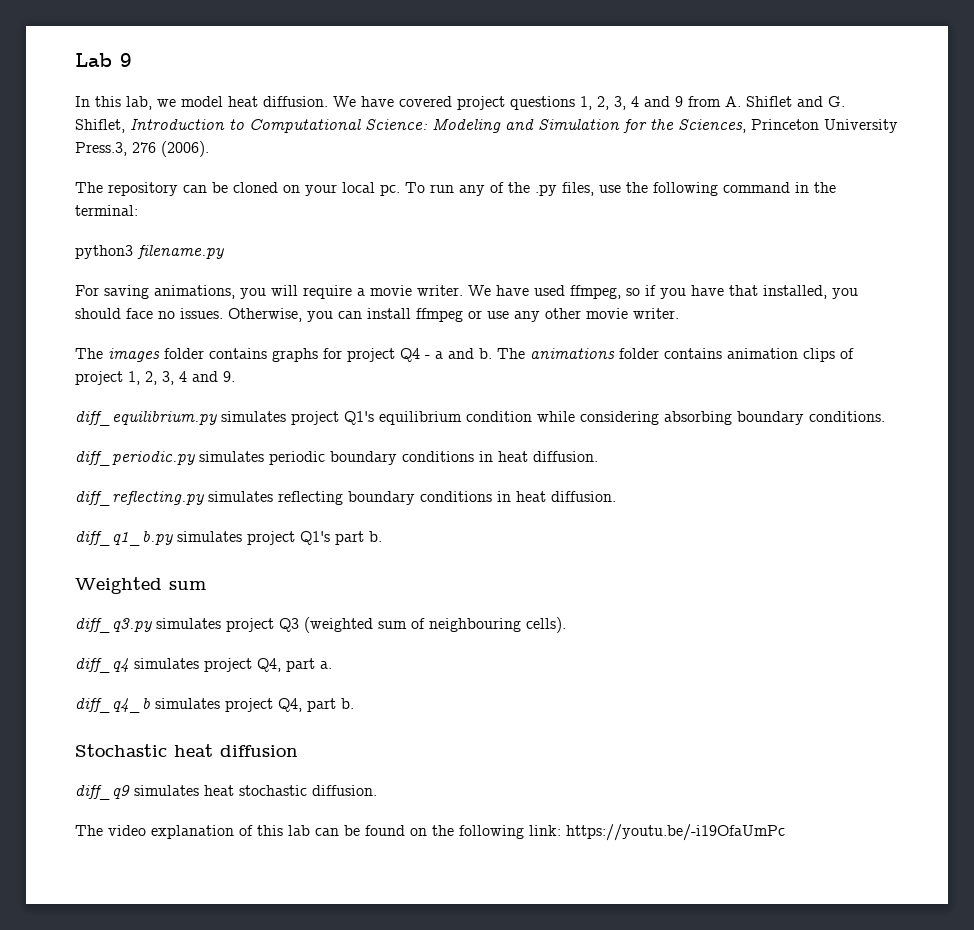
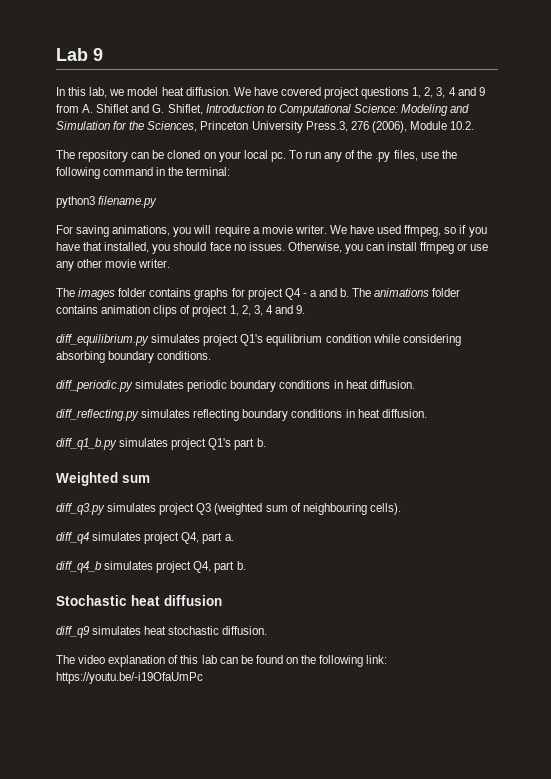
- We have covered project questions 1, 2, 3, 4 and 9 from A. Shiflet and G. Shiflet, Introduction to Computational Science: Modeling and Simulation for the Sciences, Princeton University Press.3, 276 (2006).
+ We have covered project questions 1, 2, 3, 4 and 9 from A. Shiflet and G. Shiflet, Introduction to Computational Science: Modeling and Simulation for the Sciences, Princeton University Press.3, 276 (2006), Module 10.2.

